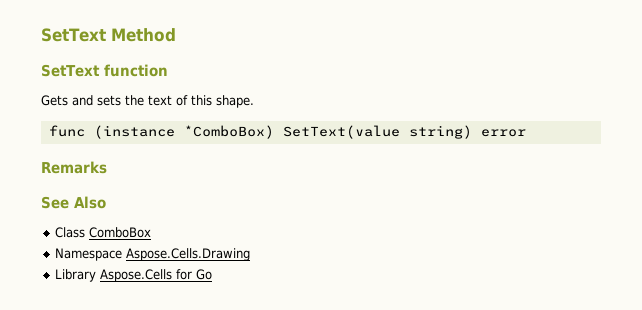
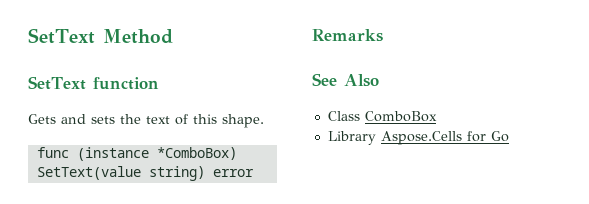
- Namespace Aspose.Cells.Drawing

